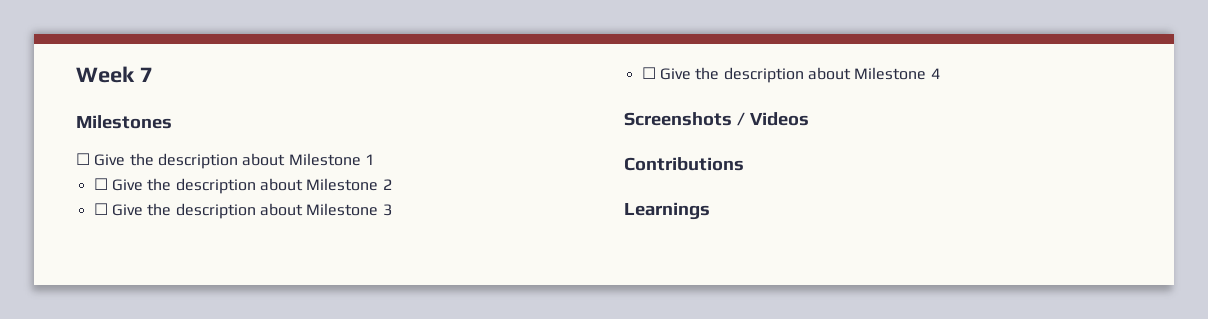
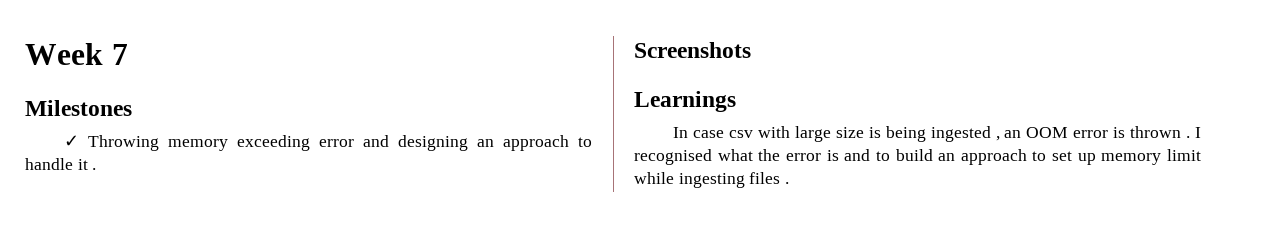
- ☐ Give the description about Milestone 1
- ☐ Give the description about Milestone 2
- ☐ Give the description about Milestone 3
- ☐ Give the description about Milestone 4
- Screenshots / Videos
- Contributions
+ ✓ Throwing memory exceeding error and designing an approach to handle it .
+ Screenshots
  Learnings
+ In case csv with large size is being ingested , an OOM error is thrown . I recognised what the error is and to build an approach to set up memory limit while ingesting files .

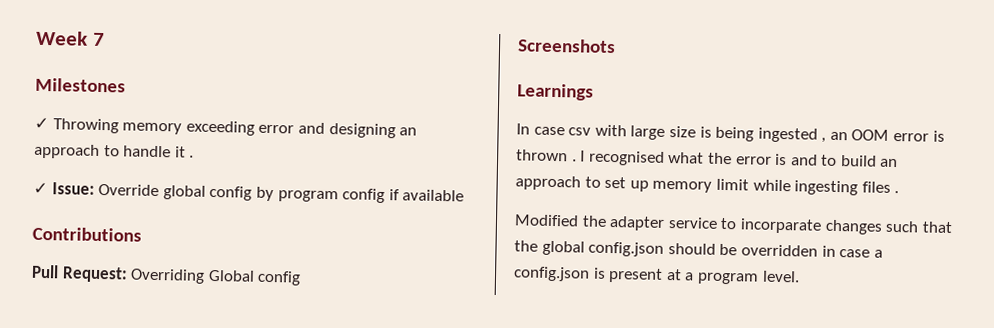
+ ✓ Issue: Override global config by program config if available
+ Contributions
+ Pull Request: Overriding Global config
+ Modified the adapter service to incorparate changes such that the global config.json should be overridden in case a config.json is present at a program level.

